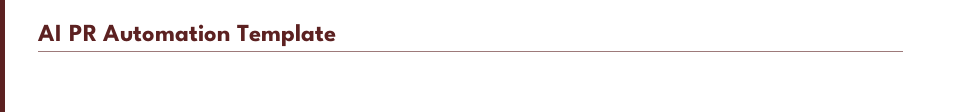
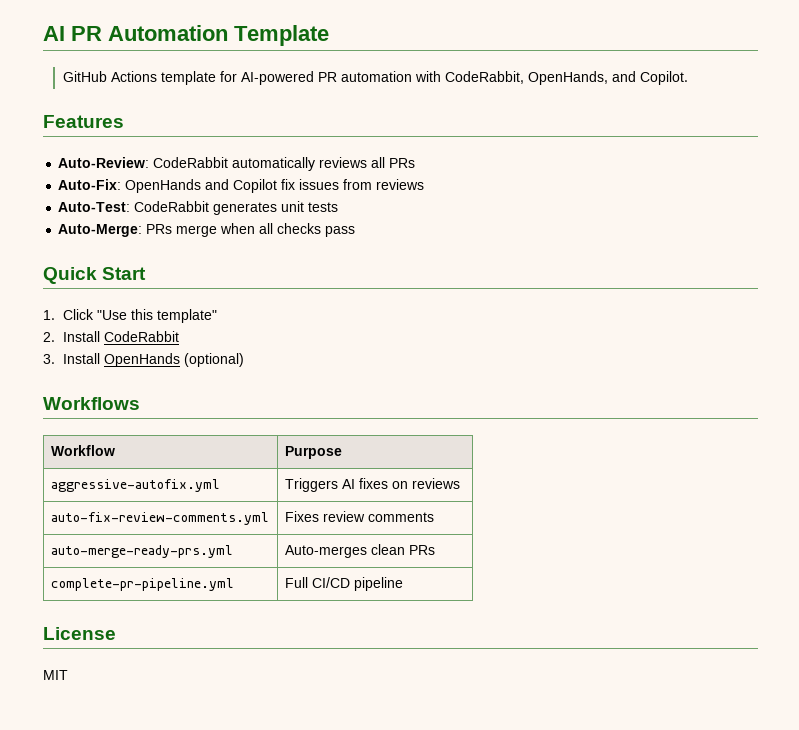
+ GitHub Actions template for AI-powered PR automation with CodeRabbit, OpenHands, and Copilot.
+ Features
+ Auto-Review: CodeRabbit automatically reviews all PRs
+ Auto-Fix: OpenHands and Copilot fix issues from reviews
+ Auto-Test: CodeRabbit generates unit tests
+ Auto-Merge: PRs merge when all checks pass
+ Quick Start
+ 1. Click "Use this template"
+ 2. Install CodeRabbit
+ 3. Install OpenHands (optional)
+ Workflows
+ Workflow | Purpose
+ aggressive-autofix.yml | Triggers AI fixes on reviews
+ auto-fix-review-comments.yml | Fixes review comments
+ auto-merge-ready-prs.yml | Auto-merges clean PRs
+ complete-pr-pipeline.yml | Full CI/CD pipeline
+ License
+ MIT

